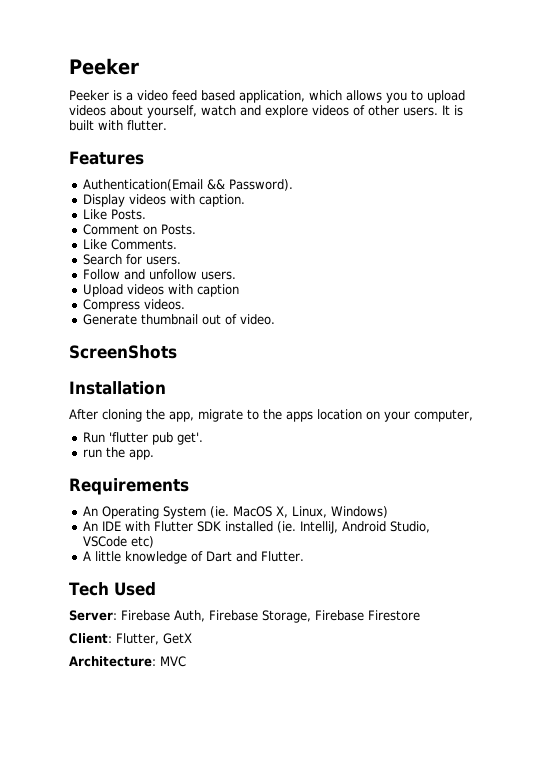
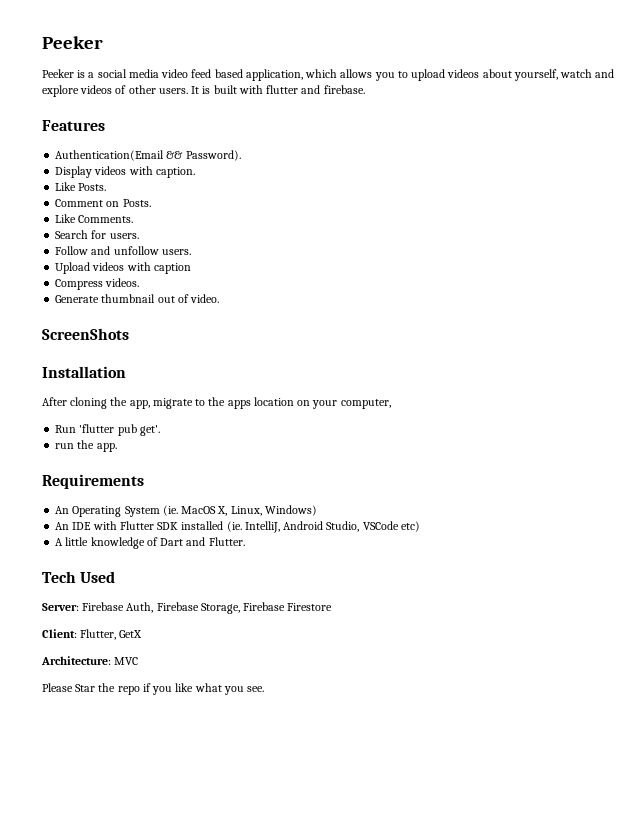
- Peeker is a video feed based application, which allows you to upload videos about yourself, watch and explore videos of other users.
+ Peeker is a social media video feed based application, which allows you to upload videos about yourself, watch and explore videos of other users.
- It is built with flutter.
+ It is built with flutter and firebase.
+ Please Star the repo if you like what you see.

